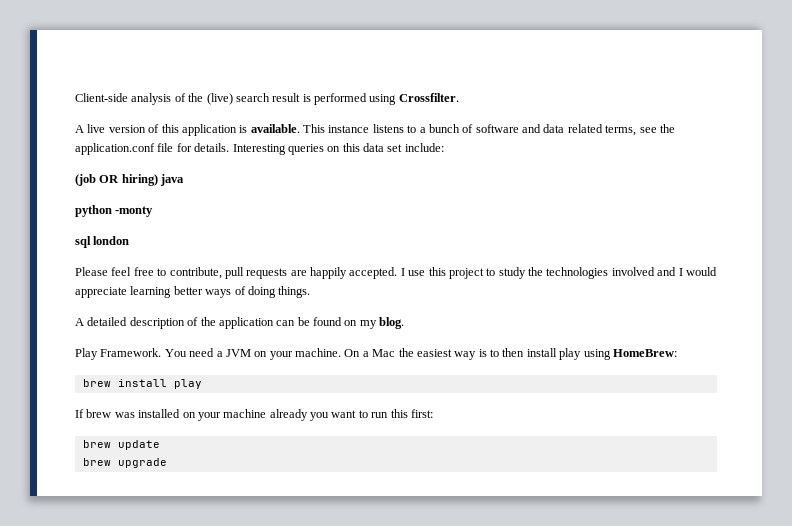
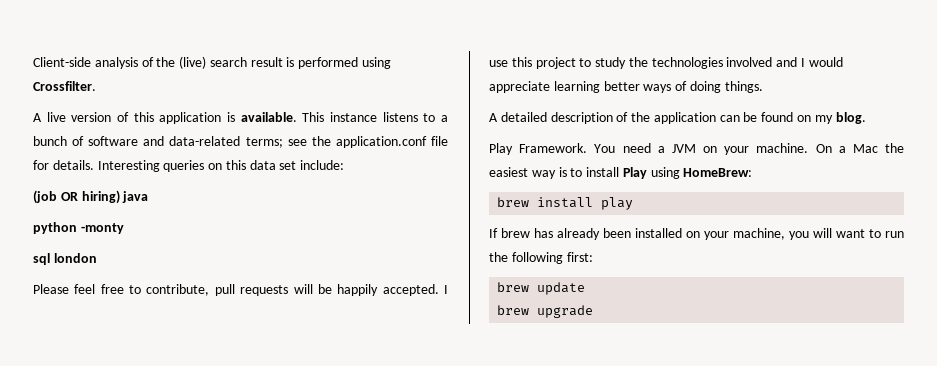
- This instance listens to a bunch of software and data related terms, see the application.conf file for details.
+ This instance listens to a bunch of software and data-related terms; see the application.conf file for details.
- Please feel free to contribute, pull requests are happily accepted.
+ Please feel free to contribute, pull requests will be happily accepted.
- On a Mac the easiest way is to then install play using HomeBrew:
+ On a Mac the easiest way is to install Play using HomeBrew:
- If brew was installed on your machine already you want to run this first:
+ If brew has already been installed on your machine, you will want to run the following first:

